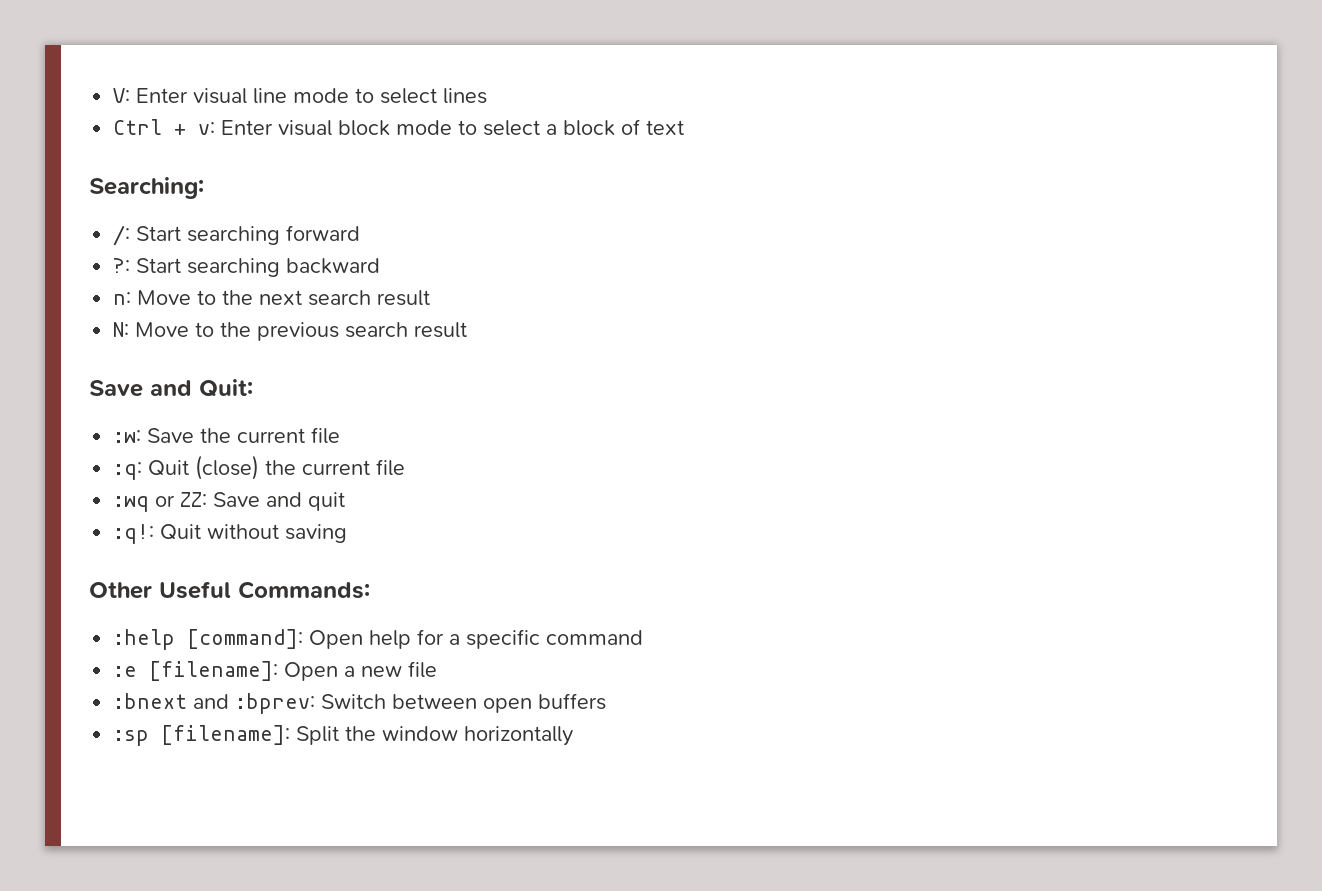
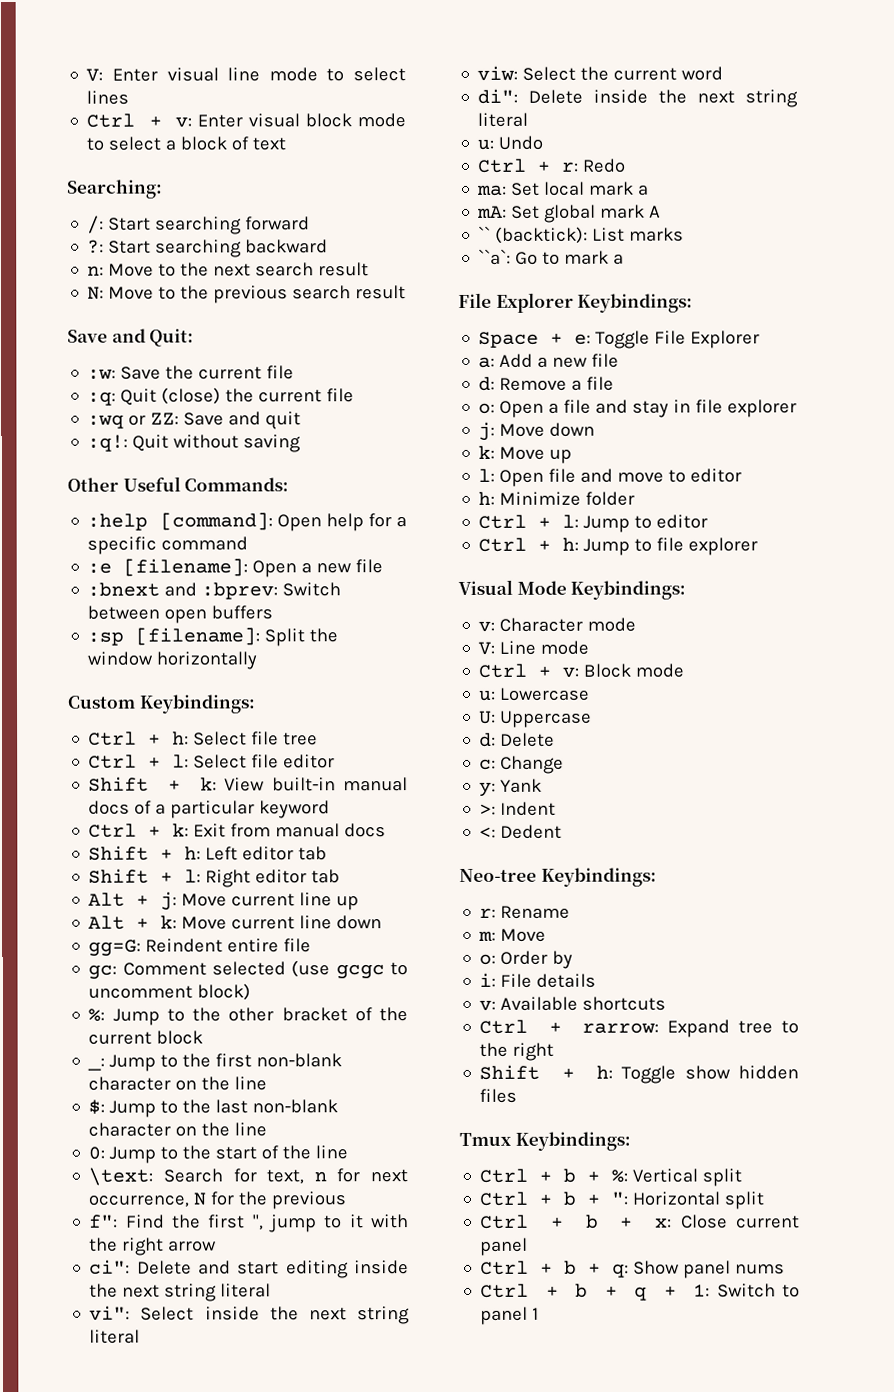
+ Custom Keybindings:
+ Ctrl + h: Select file tree
+ Ctrl + l: Select file editor
+ Shift + k: View built-in manual docs of a particular keyword
+ Ctrl + k: Exit from manual docs
+ Shift + h: Left editor tab
+ Shift + l: Right editor tab
+ Alt + j: Move current line up
+ Alt + k: Move current line down
+ gg=G: Reindent entire file
+ gc: Comment selected (use gcgc to uncomment block)
+ %: Jump to the other bracket of the current block
+ _: Jump to the first non-blank character on the line
+ $: Jump to the last non-blank character on the line
+ 0: Jump to the start of the line
+ \text: Search for text, n for next occurrence, N for the previous
+ f": Find the first ", jump to it with the right arrow
+ ci": Delete and start editing inside the next string literal
+ vi": Select inside the next string literal
+ viw: Select the current word
+ di": Delete inside the next string literal
+ u: Undo
+ Ctrl + r: Redo
+ ma: Set local mark a
+ mA: Set global mark A
+ `` (backtick): List marks
+ ``a`: Go to mark a
+ File Explorer Keybindings:
+ Space + e: Toggle File Explorer
+ a: Add a new file
+ d: Remove a file
+ o: Open a file and stay in file explorer
+ j: Move down
+ k: Move up
+ l: Open file and move to editor
+ h: Minimize folder
+ Ctrl + l: Jump to editor
+ Ctrl + h: Jump to file explorer
+ Visual Mode Keybindings:
+ v: Character mode
+ V: Line mode
+ Ctrl + v: Block mode
+ u: Lowercase
+ U: Uppercase
+ d: Delete
+ c: Change
+ y: Yank
+ >: Indent
+ <: Dedent
+ Neo-tree Keybindings:
+ r: Rename
+ m: Move
+ o: Order by
+ i: File details
+ v: Available shortcuts
+ Ctrl + rarrow: Expand tree to the right
+ Shift + h: Toggle show hidden files
+ Tmux Keybindings:
+ Ctrl + b + %: Vertical split
+ Ctrl + b + ": Horizontal split
+ Ctrl + b + x: Close current panel
+ Ctrl + b + q: Show panel nums
+ Ctrl + b + q + 1: Switch to panel 1

